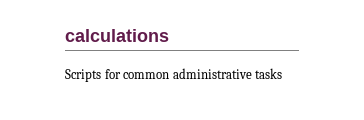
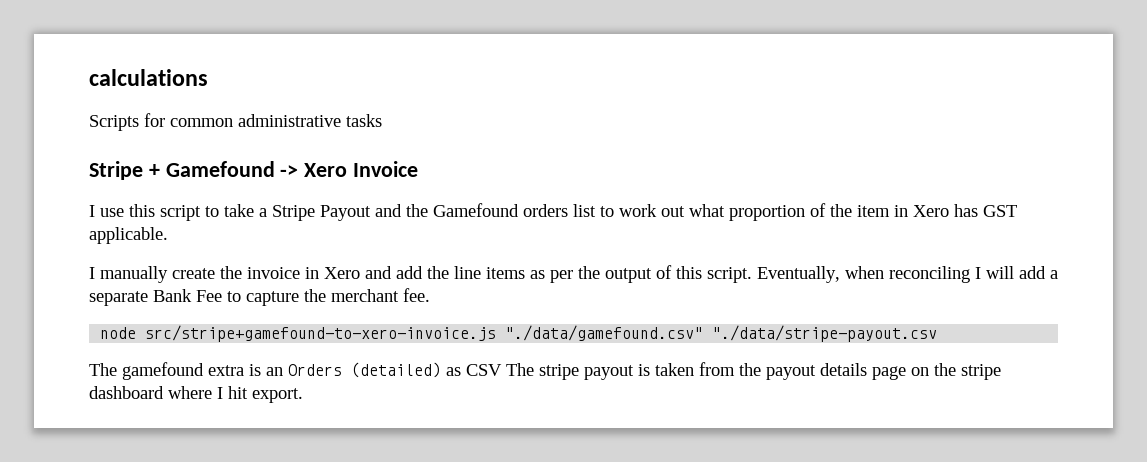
+ Stripe + Gamefound -> Xero Invoice
+ I use this script to take a Stripe Payout and the Gamefound orders list to work out what proportion of the item in Xero has GST applicable.
+ I manually create the invoice in Xero and add the line items as per the output of this script. Eventually, when reconciling I will add a separate Bank Fee to capture the merchant fee.
+ node src/stripe+gamefound-to-xero-invoice.js "./data/gamefound.csv" "./data/stripe-payout.csv
+ The gamefound extra is an Orders (detailed) as CSV The stripe payout is taken from the payout details page on the stripe dashboard where I hit export.

